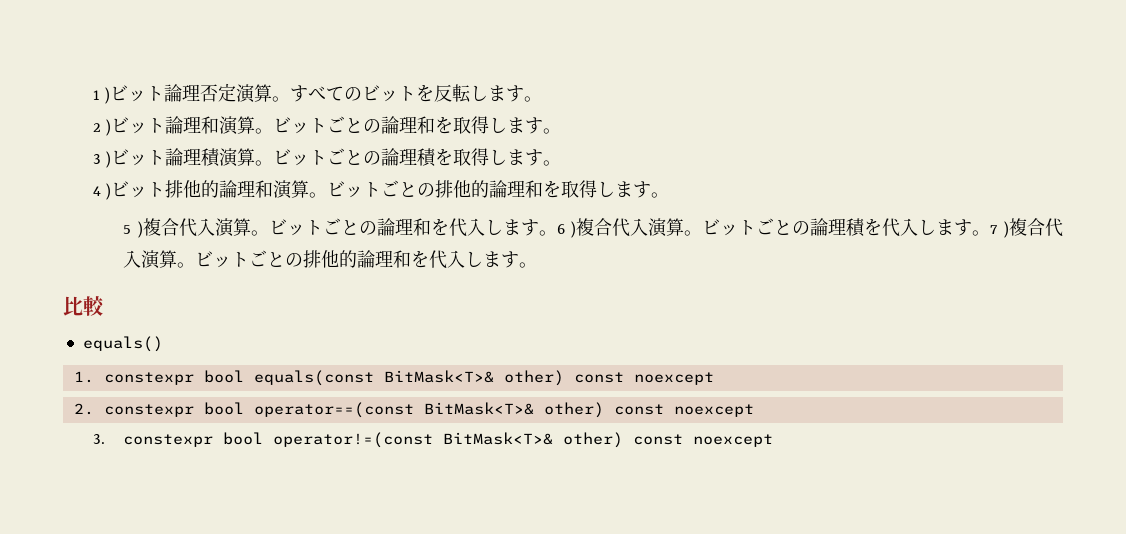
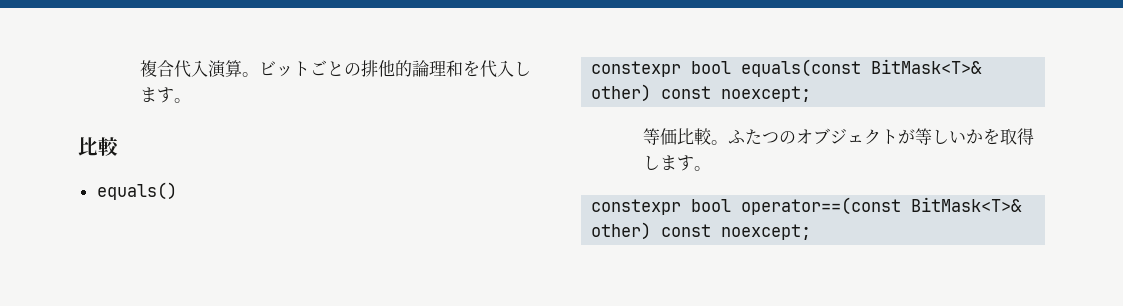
- 1 )ビット論理否定演算。すべてのビットを反転します。
- 2 )ビット論理和演算。ビットごとの論理和を取得します。
- 3 )ビット論理積演算。ビットごとの論理積を取得します。
- 4 )ビット排他的論理和演算。ビットごとの排他的論理和を取得します。
- 5 )複合代入演算。ビットごとの論理和を代入します。6 )複合代入演算。ビットごとの論理積を代入します。7 )複合代入演算。
+ 複合代入演算。
- 1. constexpr bool equals(const BitMask<T>& other) const noexcept
- 2. constexpr bool operator==(const BitMask<T>& other) const noexcept
- 3. constexpr bool operator!=(const BitMask<T>& other) const noexcept
+ constexpr bool equals(const BitMask<T>& other) const noexcept;
+ 等価比較。ふたつのオブジェクトが等しいかを取得します。
+ constexpr bool operator==(const BitMask<T>& other) const noexcept;

